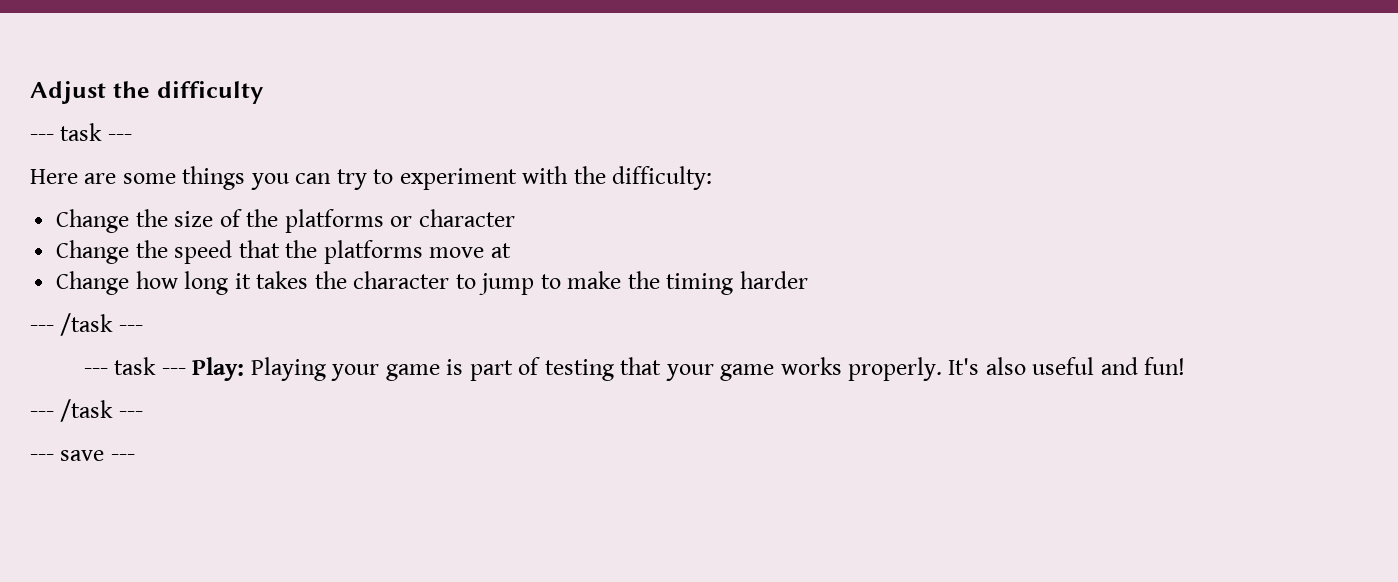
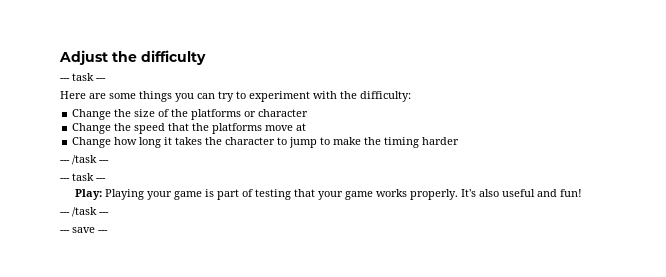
  Change how long it takes the character to jump to make the timing harder
  --- /task ---
- --- task --- Play: Playing your game is part of testing that your game works properly.
+ --- task ---
+ Play: Playing your game is part of testing that your game works properly.

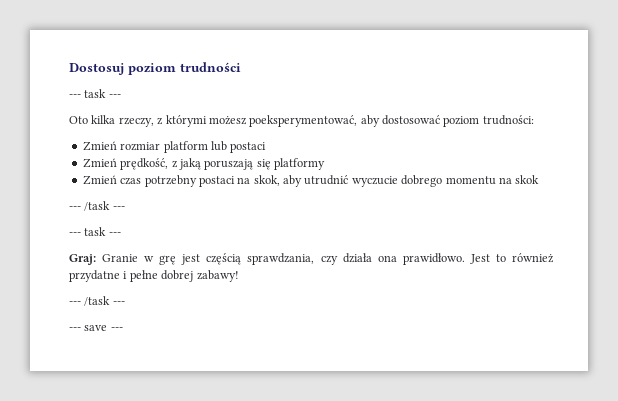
- Adjust the difficulty
+ Dostosuj poziom trudności
  --- task ---
- Here are some things you can try to experiment with the difficulty:
- Change the size of the platforms or character
- Change the speed that the platforms move at
- Change how long it takes the character to jump to make the timing harder
+ Oto kilka rzeczy, z którymi możesz poeksperymentować, aby dostosować poziom trudności:
+ Zmień rozmiar platform lub postaci
+ Zmień prędkość, z jaką poruszają się platformy
+ Zmień czas potrzebny postaci na skok, aby utrudnić wyczucie dobrego momentu na skok
- Play: Playing your game is part of testing that your game works properly. It's also useful and fun!
+ Graj: Granie w grę jest częścią sprawdzania, czy działa ona prawidłowo. Jest to również przydatne i pełne dobrej zabawy!

